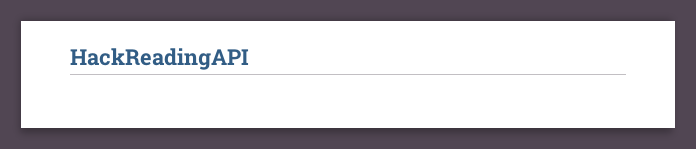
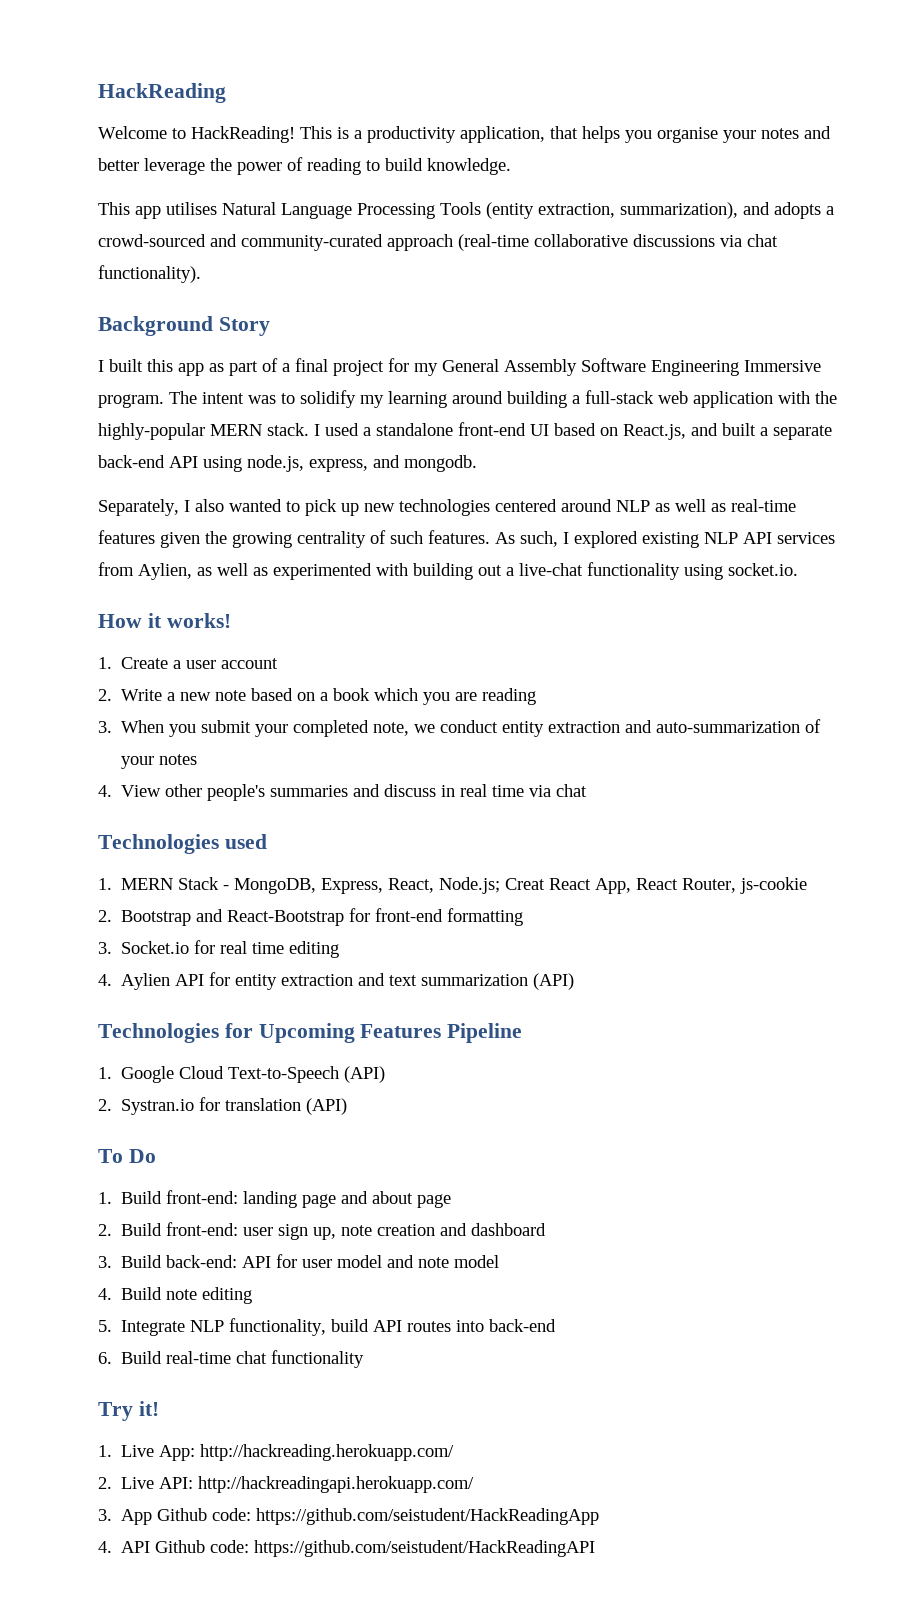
- HackReadingAPI
+ HackReading
+ Welcome to HackReading! This is a productivity application, that helps you organise your notes and better leverage the power of reading to build knowledge.
+ This app utilises Natural Language Processing Tools (entity extraction, summarization), and adopts a crowd-sourced and community-curated approach (real-time collaborative discussions via chat functionality).
+ Background Story
+ I built this app as part of a final project for my General Assembly Software Engineering Immersive program. The intent was to solidify my learning around building a full-stack web application with the highly-popular MERN stack. I used a standalone front-end UI based on React.js, and built a separate back-end API using node.js, express, and mongodb.
+ Separately, I also wanted to pick up new technologies centered around NLP as well as real-time features given the growing centrality of such features. As such, I explored existing NLP API services from Aylien, as well as experimented with building out a live-chat functionality using socket.io.
+ How it works!
+ 1. Create a user account
+ 2. Write a new note based on a book which you are reading
+ 3. When you submit your completed note, we conduct entity extraction and auto-summarization of your notes
+ 4. View other people's summaries and discuss in real time via chat
+ Technologies used
+ 1. MERN Stack - MongoDB, Express, React, Node.js; Creat React App, React Router, js-cookie
+ 2. Bootstrap and React-Bootstrap for front-end formatting
+ 3. Socket.io for real time editing
+ 4. Aylien API for entity extraction and text summarization (API)
+ Technologies for Upcoming Features Pipeline
+ 1. Google Cloud Text-to-Speech (API)
+ 2. Systran.io for translation (API)
+ To Do
+ 1. Build front-end: landing page and about page
+ 2. Build front-end: user sign up, note creation and dashboard
+ 3. Build back-end: API for user model and note model
+ 4. Build note editing
+ 5. Integrate NLP functionality, build API routes into back-end
+ 6. Build real-time chat functionality
+ Try it!
+ 1. Live App: http://hackreading.herokuapp.com/
+ 2. Live API: http://hackreadingapi.herokuapp.com/
+ 3. App Github code: https://github.com/seistudent/HackReadingApp
+ 4. API Github code: https://github.com/seistudent/HackReadingAPI

